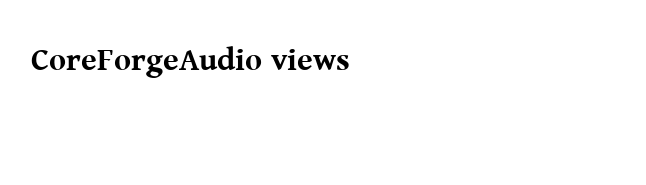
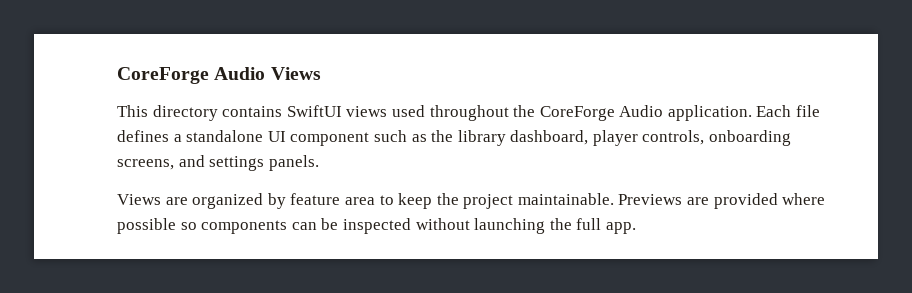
- CoreForgeAudio views
+ CoreForge Audio Views
+ This directory contains SwiftUI views used throughout the CoreForge Audio application. Each file defines a standalone UI component such as the library dashboard, player controls, onboarding screens, and settings panels.
+ Views are organized by feature area to keep the project maintainable. Previews are provided where possible so components can be inspected without launching the full app.

